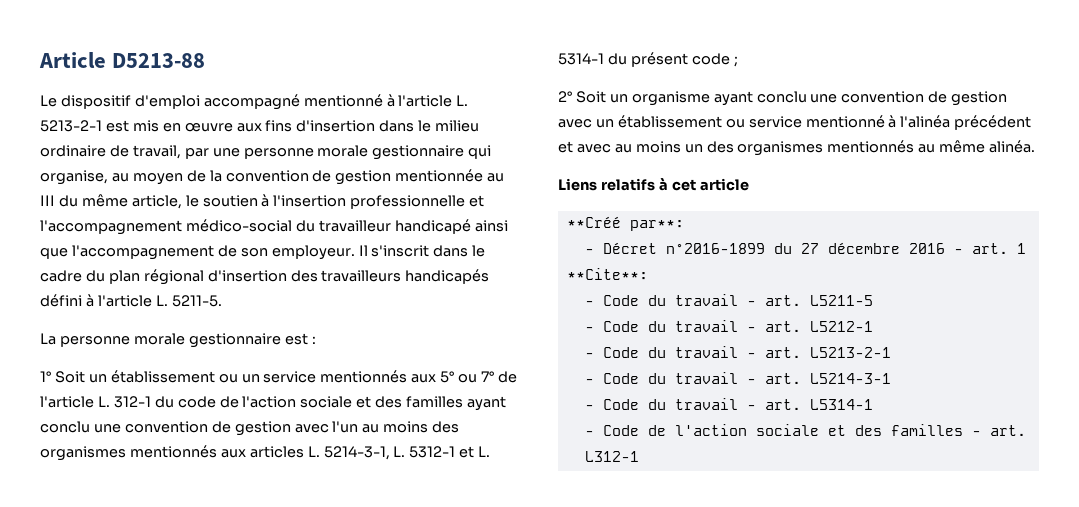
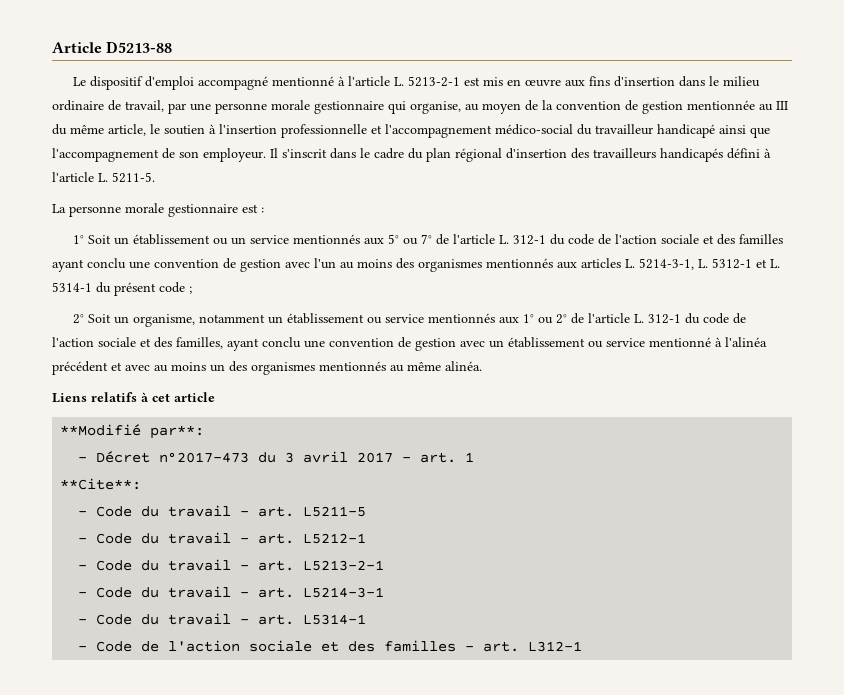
- 2° Soit un organisme ayant conclu une convention de gestion avec un établissement ou service mentionné à l'alinéa précédent et avec au moins un des organismes mentionnés au même alinéa.
+ 2° Soit un organisme, notamment un établissement ou service mentionnés aux 1° ou 2° de l'article L. 312-1 du code de l'action sociale et des familles, ayant conclu une convention de gestion avec un établissement ou service mentionné à l'alinéa précédent et avec au moins un des organismes mentionnés au même alinéa.
- **Créé par**:
+ **Modifié par**:
- - Décret n°2016-1899 du 27 décembre 2016 - art. 1
+ - Décret n°2017-473 du 3 avril 2017 - art. 1

